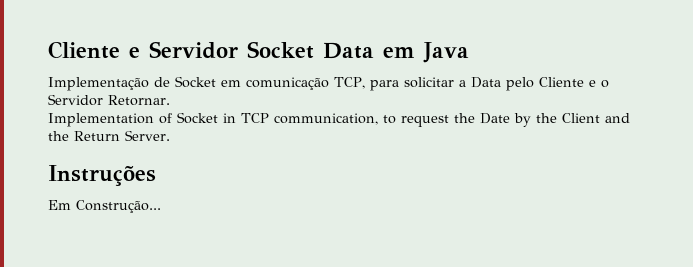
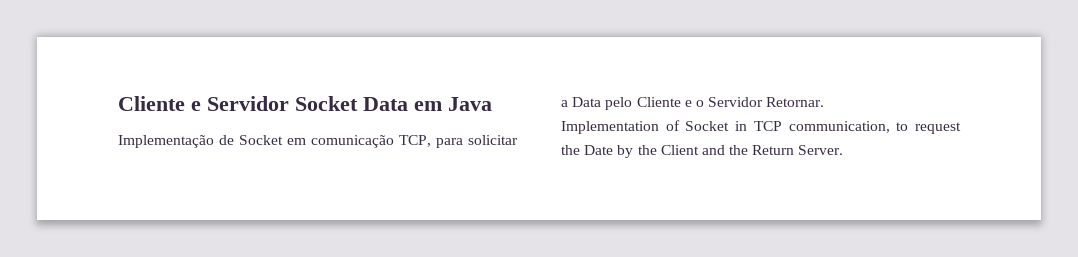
- Instruções
- Em Construção...

